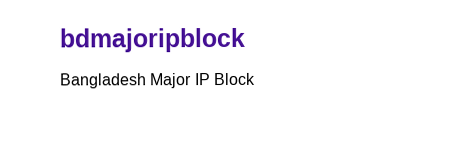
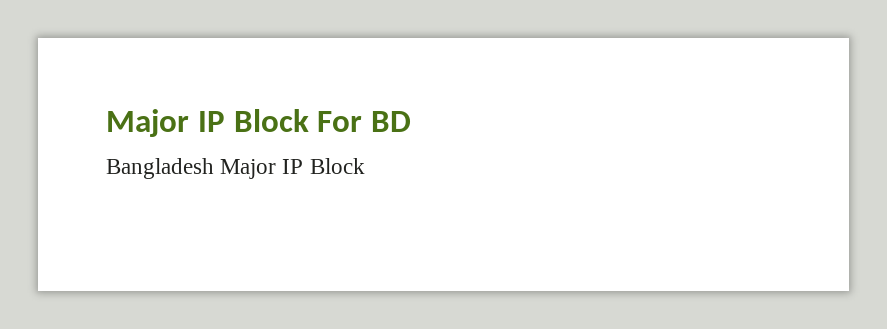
- bdmajoripblock
+ Major IP Block For BD

